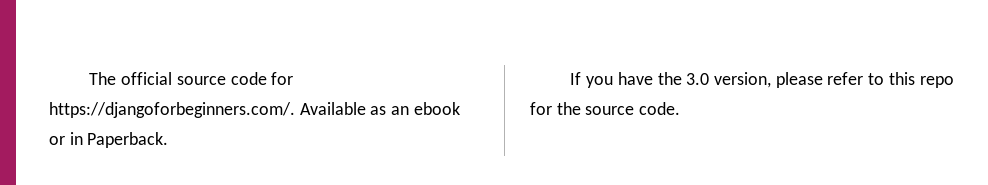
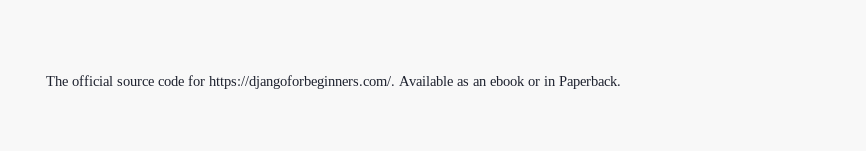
- If you have the 3.0 version, please refer to this repo for the source code.

